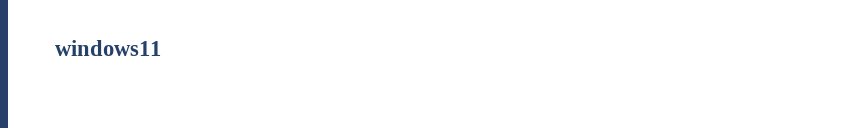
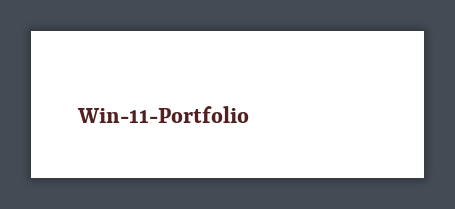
- windows11
+ Win-11-Portfolio

